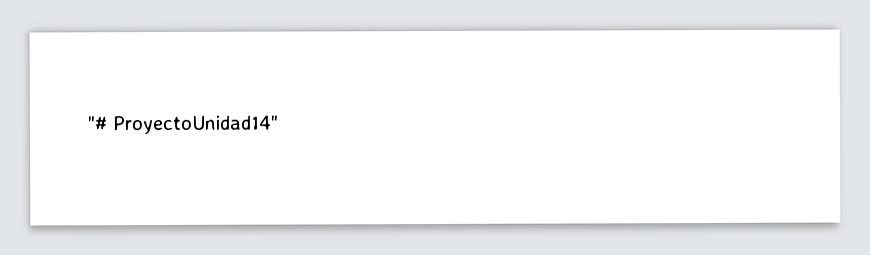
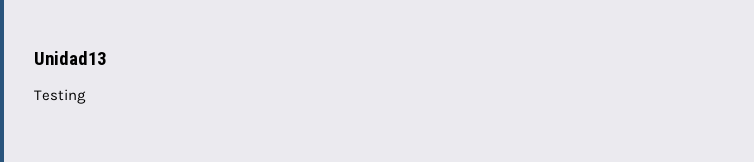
- "# ProyectoUnidad14"
+ Unidad13
+ Testing

